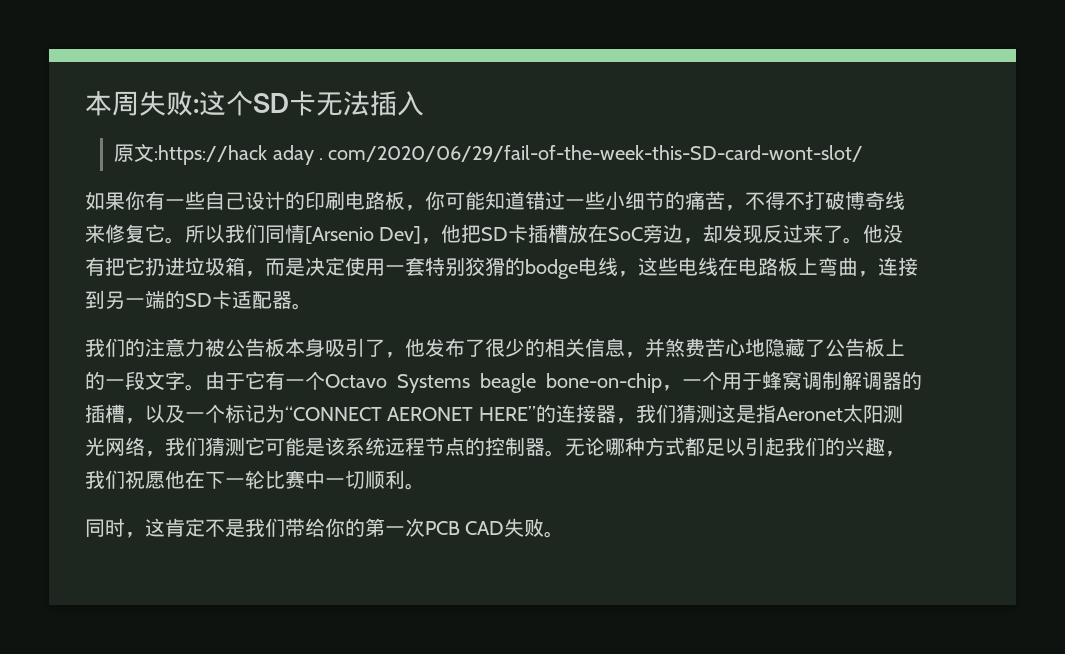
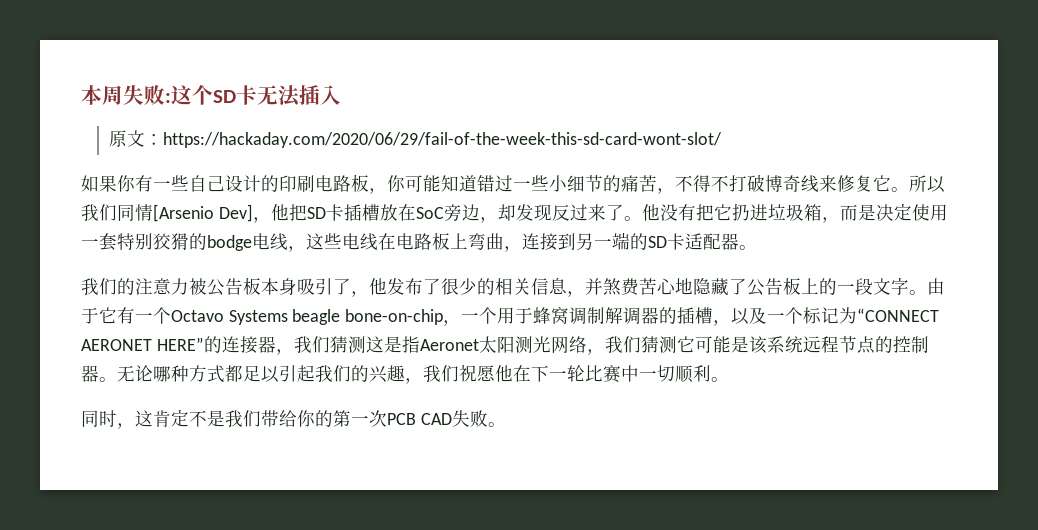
- 原文:https://hack aday . com/2020/06/29/fail-of-the-week-this-SD-card-wont-slot/
+ 原文：https://hackaday.com/2020/06/29/fail-of-the-week-this-sd-card-wont-slot/

